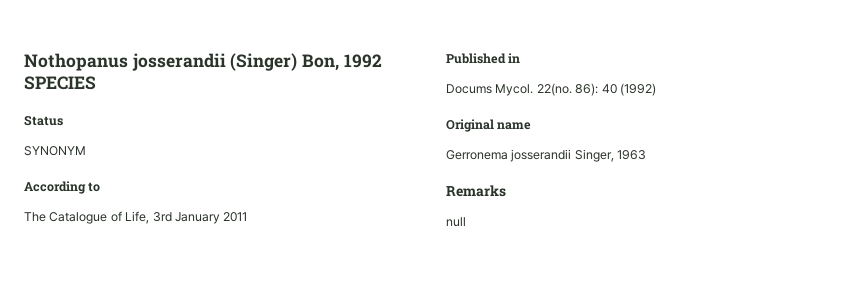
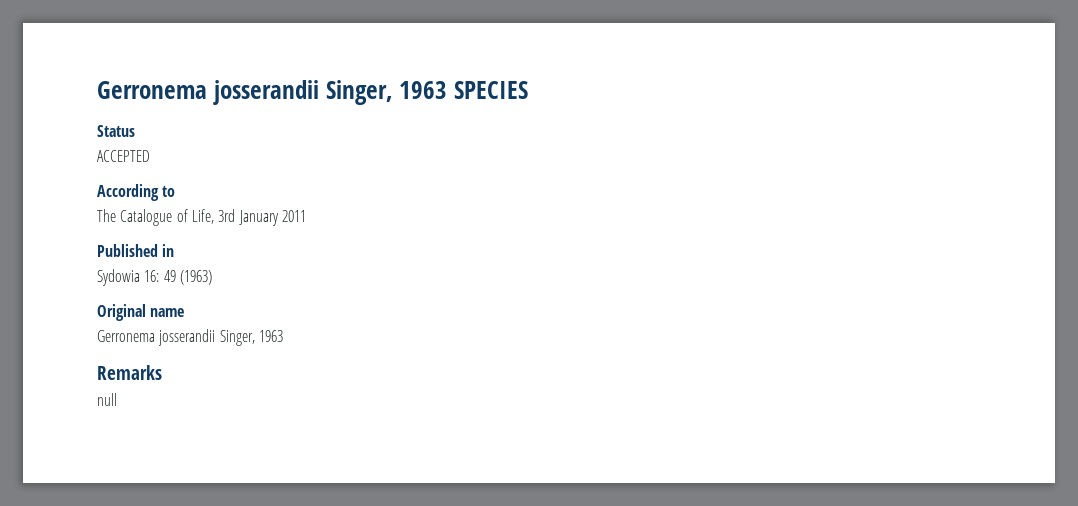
- Nothopanus josserandii (Singer) Bon, 1992 SPECIES
+ Gerronema josserandii Singer, 1963 SPECIES
- SYNONYM
+ ACCEPTED
- Docums Mycol. 22(no. 86): 40 (1992)
+ Sydowia 16: 49 (1963)

